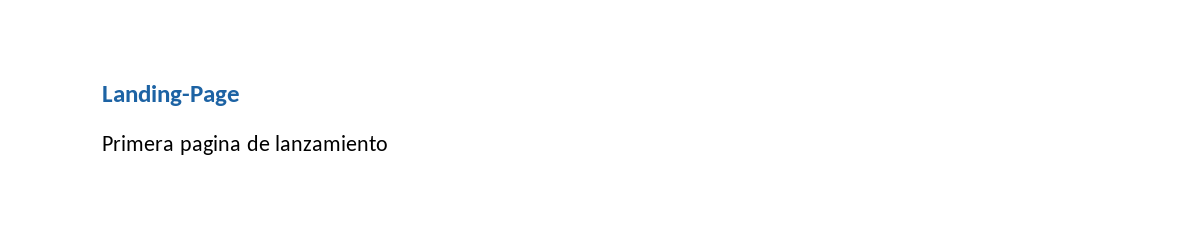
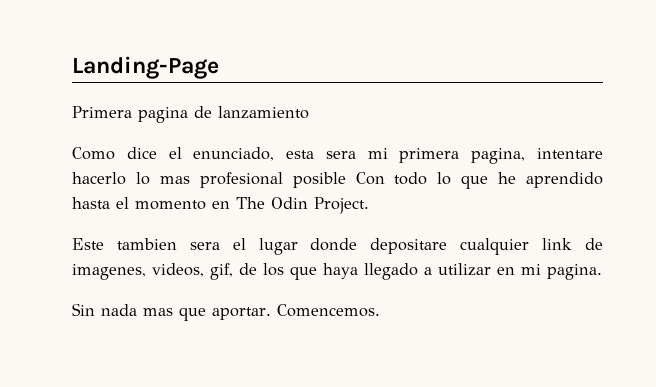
+ Como dice el enunciado, esta sera mi primera pagina, intentare hacerlo lo mas profesional posible Con todo lo que he aprendido hasta el momento en The Odin Project.
+ Este tambien sera el lugar donde depositare cualquier link de imagenes, videos, gif, de los que haya llegado a utilizar en mi pagina.
+ Sin nada mas que aportar. Comencemos.

